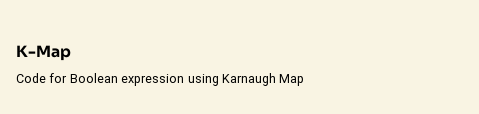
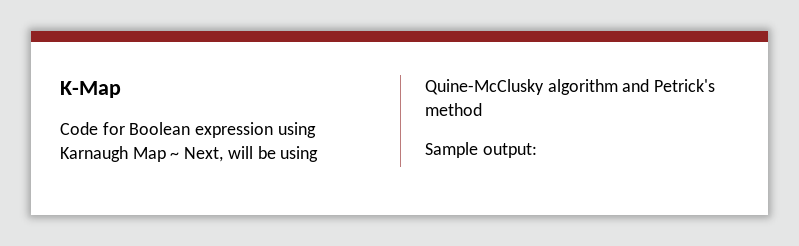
- Code for Boolean expression using Karnaugh Map
+ Code for Boolean expression using Karnaugh Map ~ Next, will be using Quine-McClusky algorithm and Petrick's method
+ Sample output:

